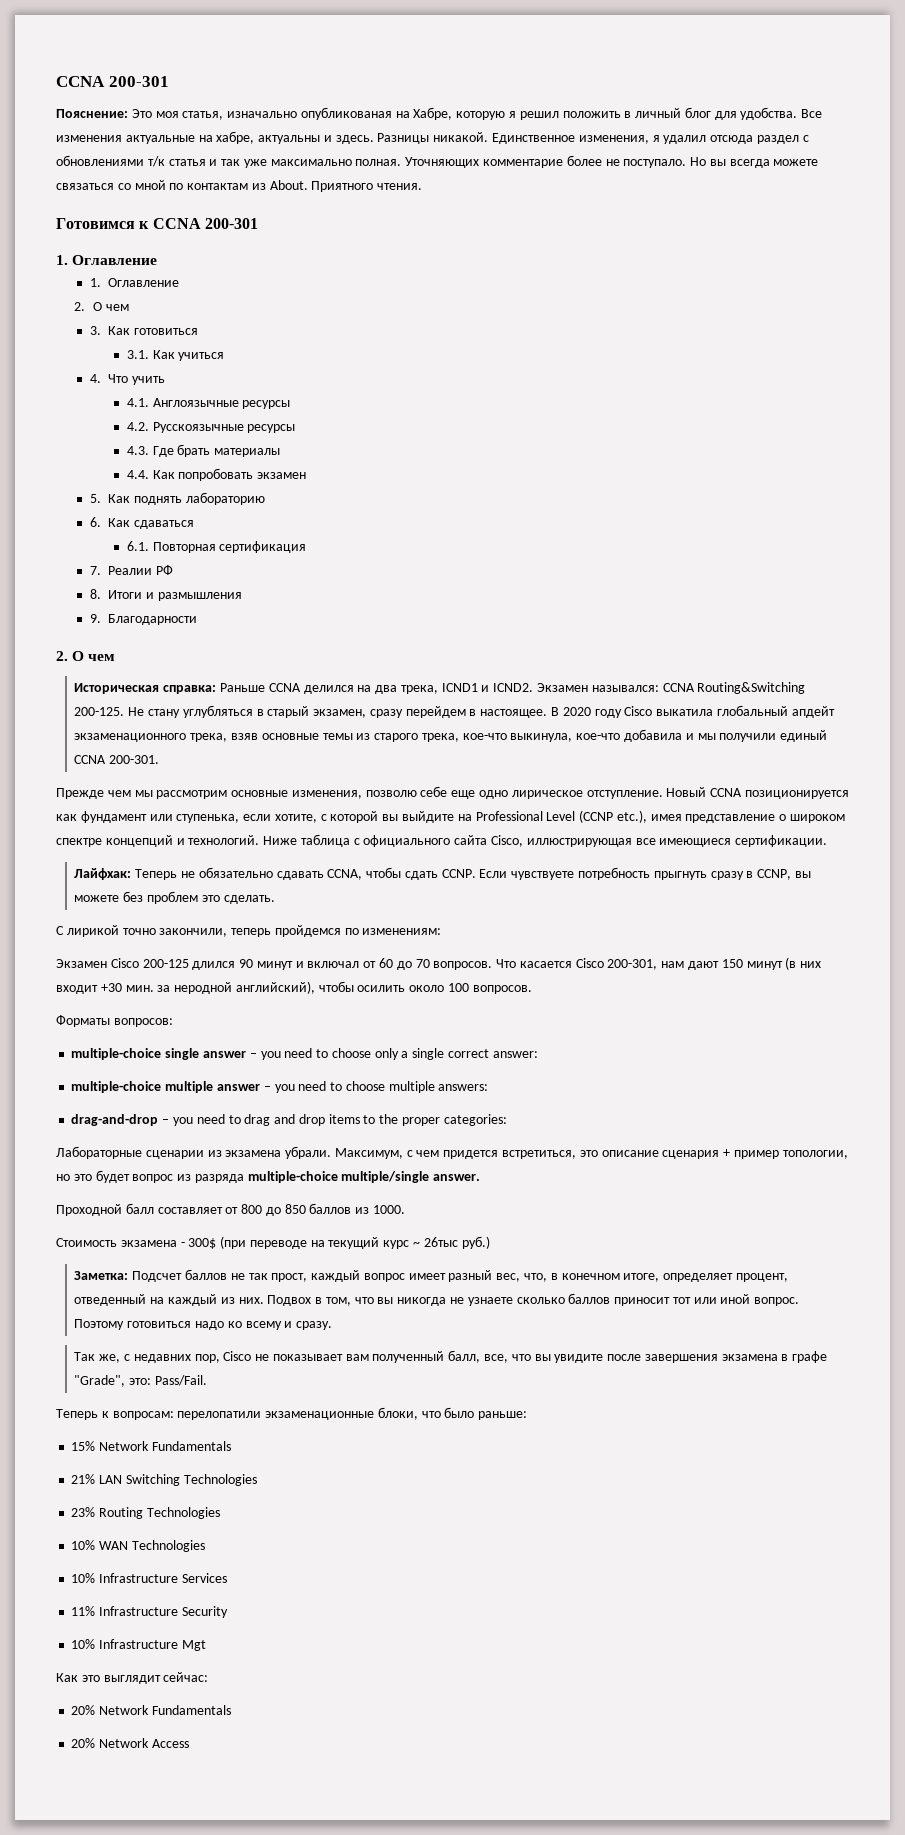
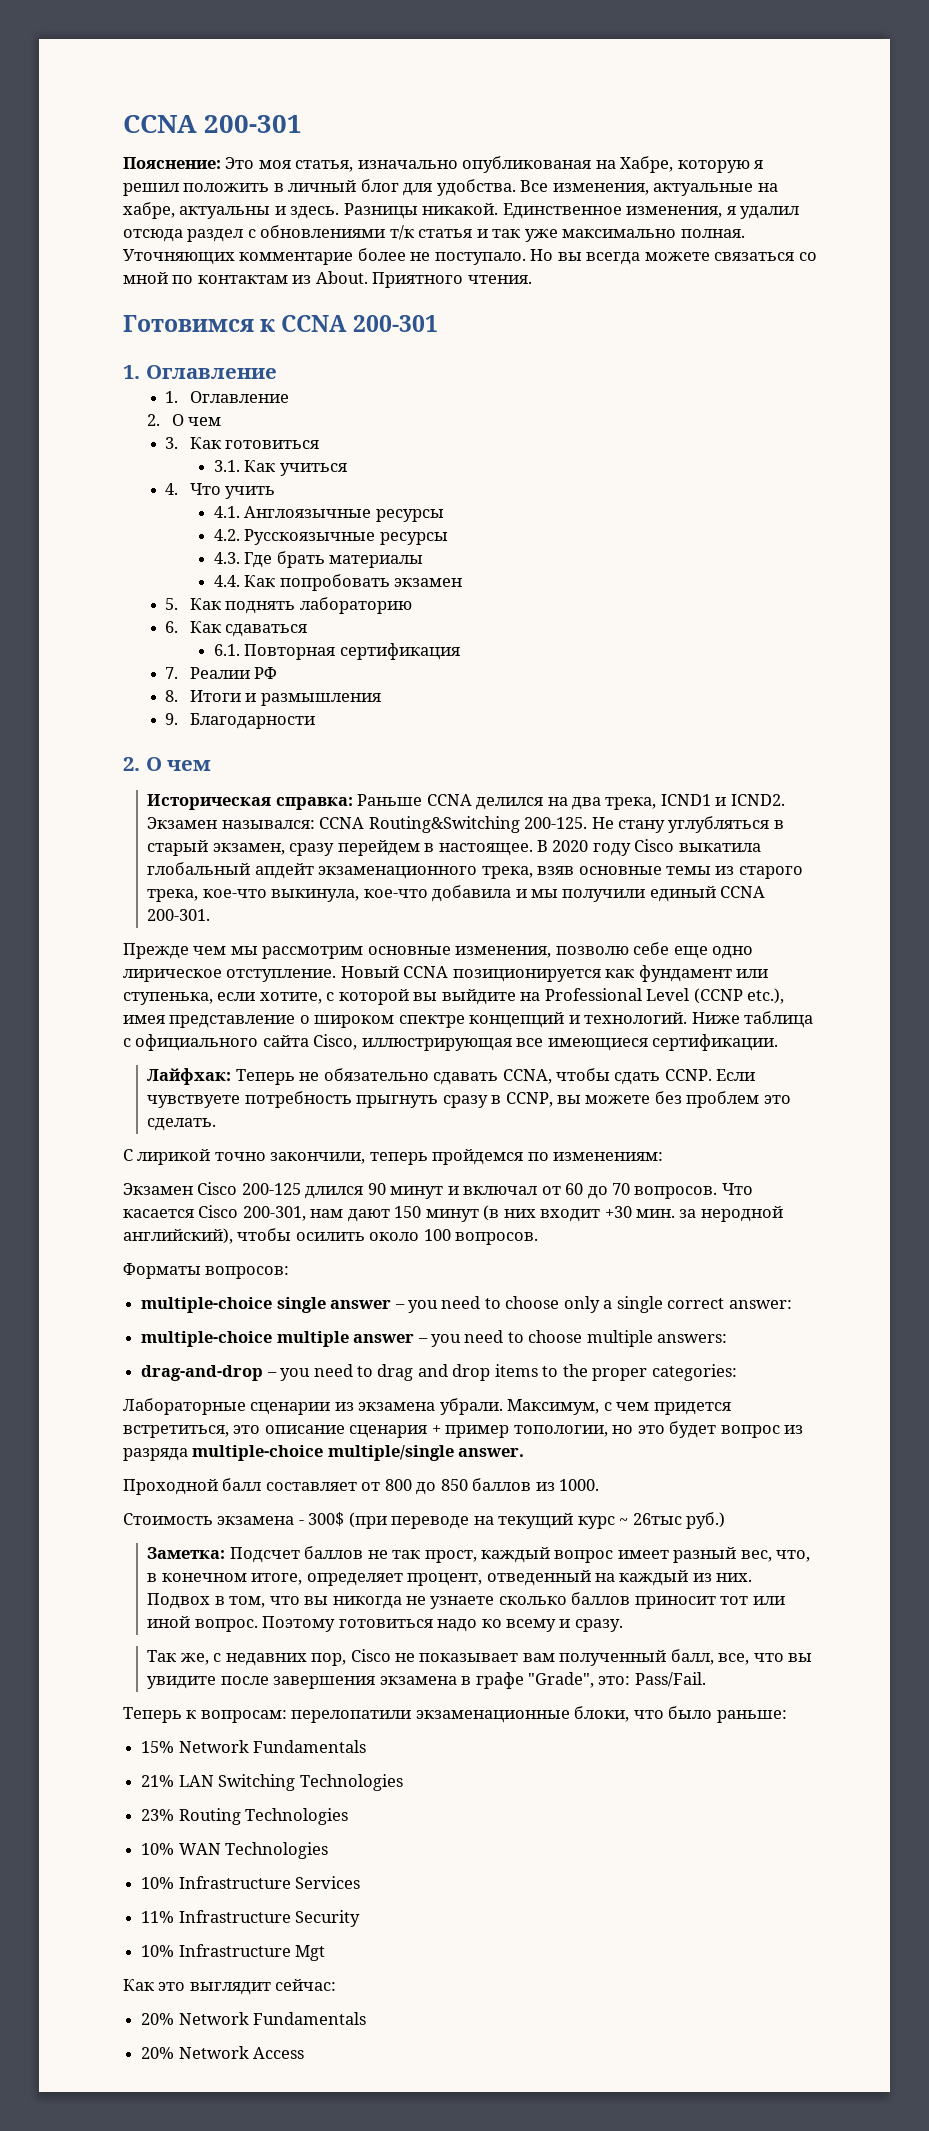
- Все изменения актуальные на хабре, актуальны и здесь.
+ Все изменения, актуальные на хабре, актуальны и здесь.

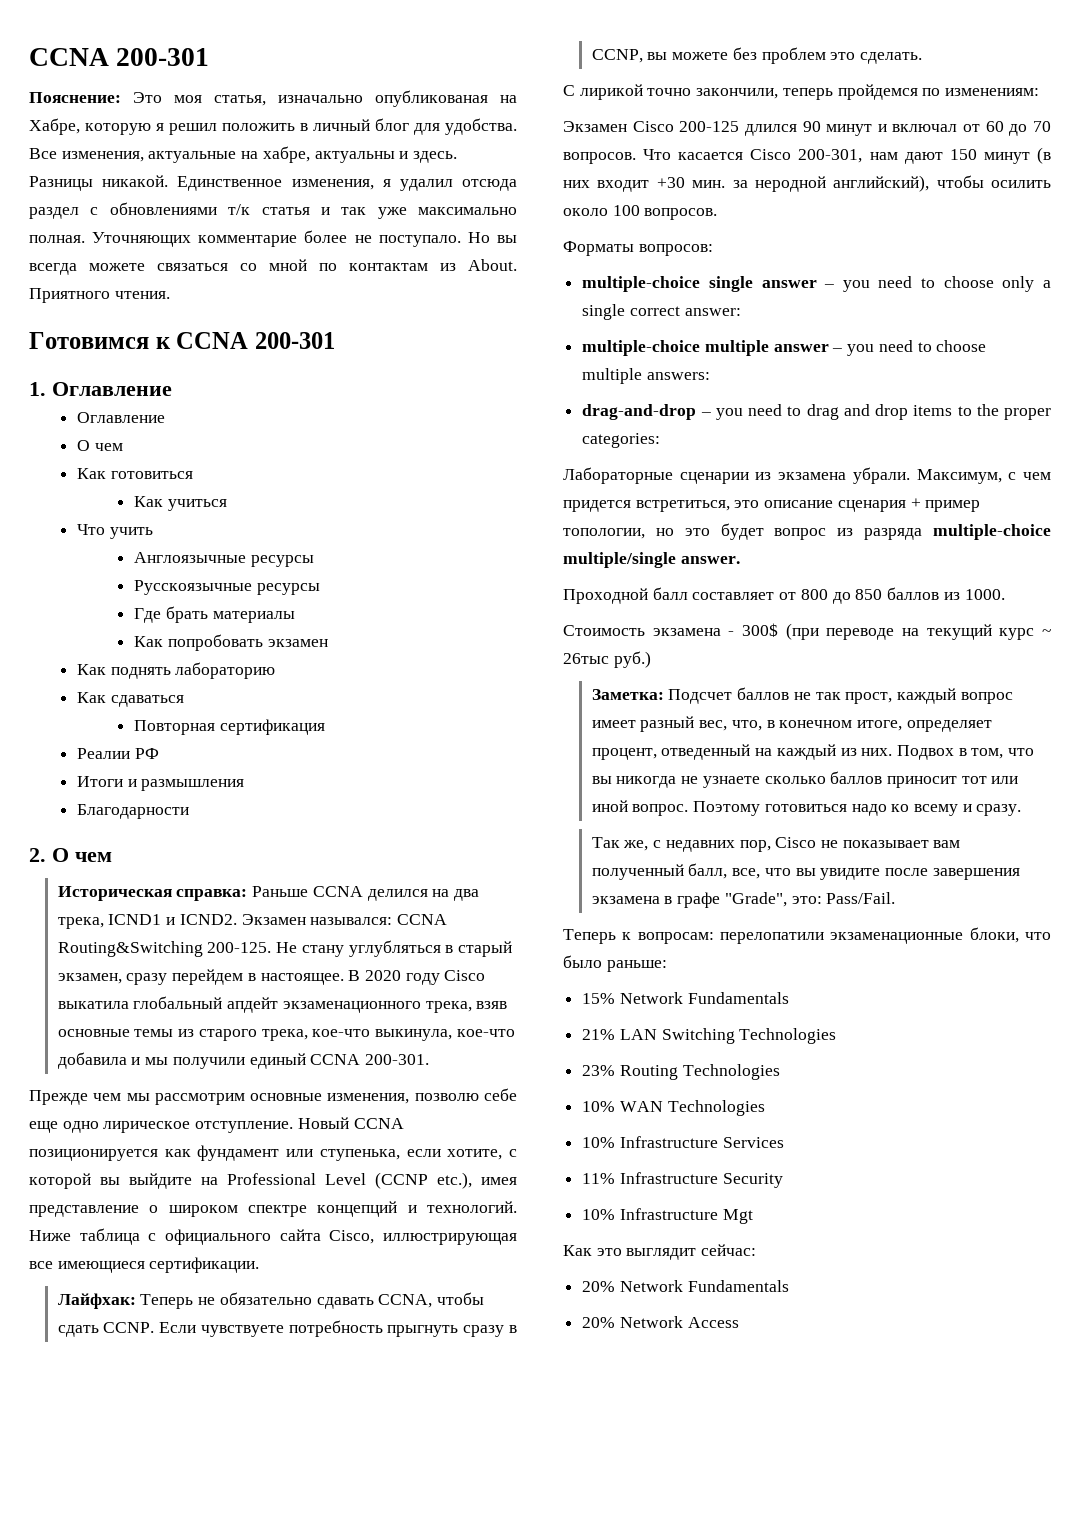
  Готовимся к CCNA 200-301
  1. Оглавление
- 1. Оглавление
- 2. О чем
- 3. Как готовиться
+ Оглавление
+ О чем
+ Как готовиться
- 3.1. Как учиться
+ Как учиться
- 4. Что учить
+ Что учить
- 4.1. Англоязычные ресурсы
+ Англоязычные ресурсы
- 4.2. Русскоязычные ресурсы
+ Русскоязычные ресурсы
- 4.3. Где брать материалы
+ Где брать материалы
- 4.4. Как попробовать экзамен
+ Как попробовать экзамен
- 5. Как поднять лабораторию
+ Как поднять лабораторию
- 6. Как сдаваться
+ Как сдаваться
- 6.1. Повторная сертификация
+ Повторная сертификация
- 7. Реалии РФ
+ Реалии РФ
- 8. Итоги и размышления
+ Итоги и размышления
- 9. Благодарности
+ Благодарности

